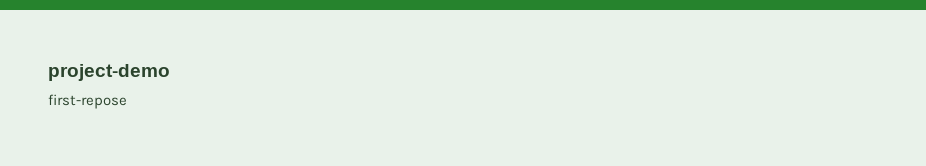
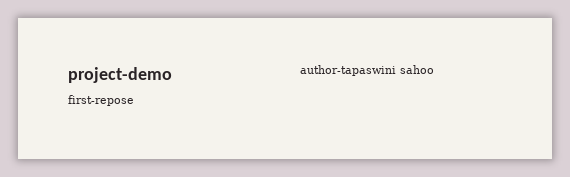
+ author-tapaswini sahoo

